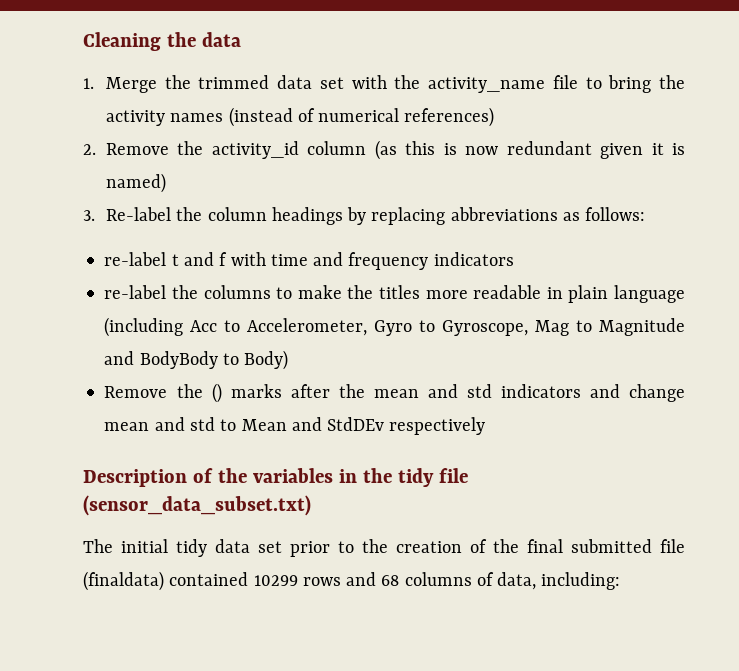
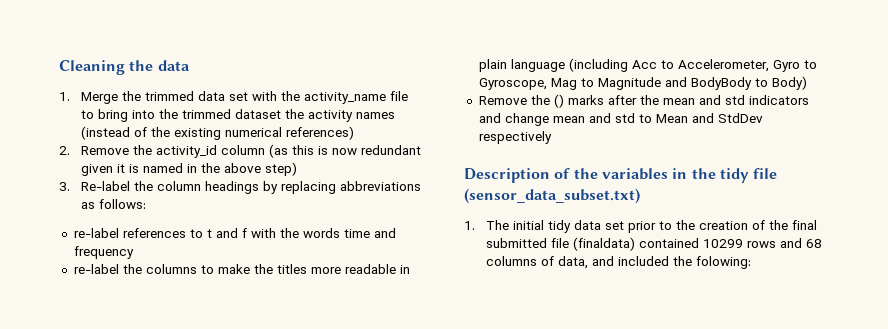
- 1. Merge the trimmed data set with the activity_name file to bring the activity names (instead of numerical references)
+ 1. Merge the trimmed data set with the activity_name file to bring into the trimmed dataset the activity names (instead of the existing numerical references)
- 2. Remove the activity_id column (as this is now redundant given it is named)
+ 2. Remove the activity_id column (as this is now redundant given it is named in the above step)
- re-label t and f with time and frequency indicators
+ re-label references to t and f with the words time and frequency
- Remove the () marks after the mean and std indicators and change mean and std to Mean and StdDEv respectively
+ Remove the () marks after the mean and std indicators and change mean and std to Mean and StdDev respectively
- The initial tidy data set prior to the creation of the final submitted file (finaldata) contained 10299 rows and 68 columns of data, including:
+ 1. The initial tidy data set prior to the creation of the final submitted file (finaldata) contained 10299 rows and 68 columns of data, and included the folowing:

